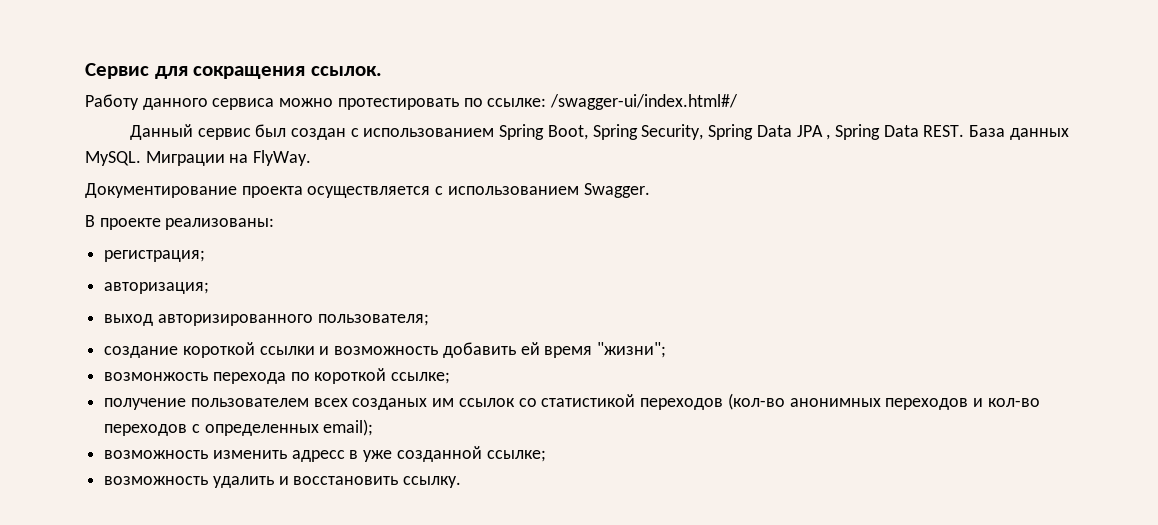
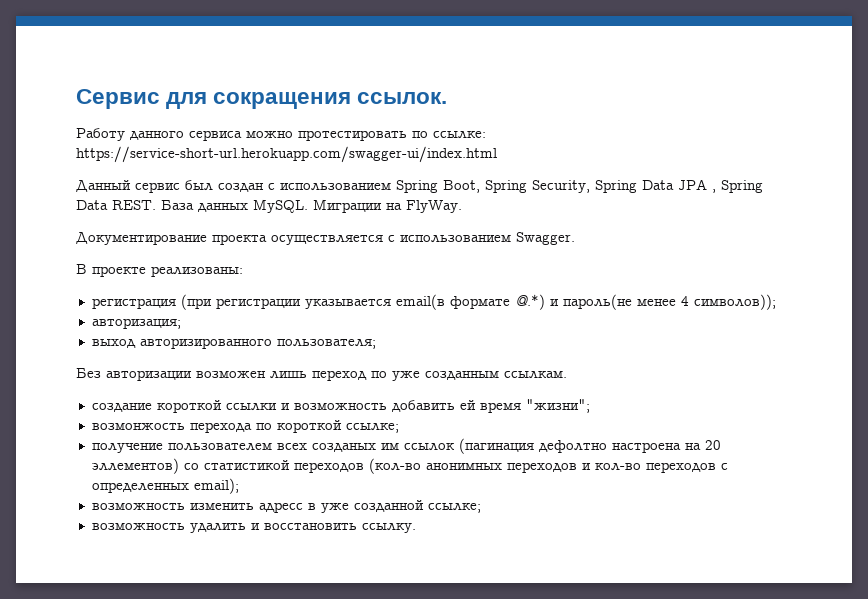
- Работу данного сервиса можно протестировать по ссылке: /swagger-ui/index.html#/
+ Работу данного сервиса можно протестировать по ссылке: https://service-short-url.herokuapp.com/swagger-ui/index.html
- регистрация;
+ регистрация (при регистрации указывается email(в формате @.*) и пароль(не менее 4 символов));
  авторизация;
  выход авторизированного пользователя;
+ Без авторизации возможен лишь переход по уже созданным ссылкам.
- получение пользователем всех созданых им ссылок со статистикой переходов (кол-во анонимных переходов и кол-во переходов с определенных email);
+ получение пользователем всех созданых им ссылок (пагинация дефолтно настроена на 20 эллементов) со статистикой переходов (кол-во анонимных переходов и кол-во переходов с определенных email);

